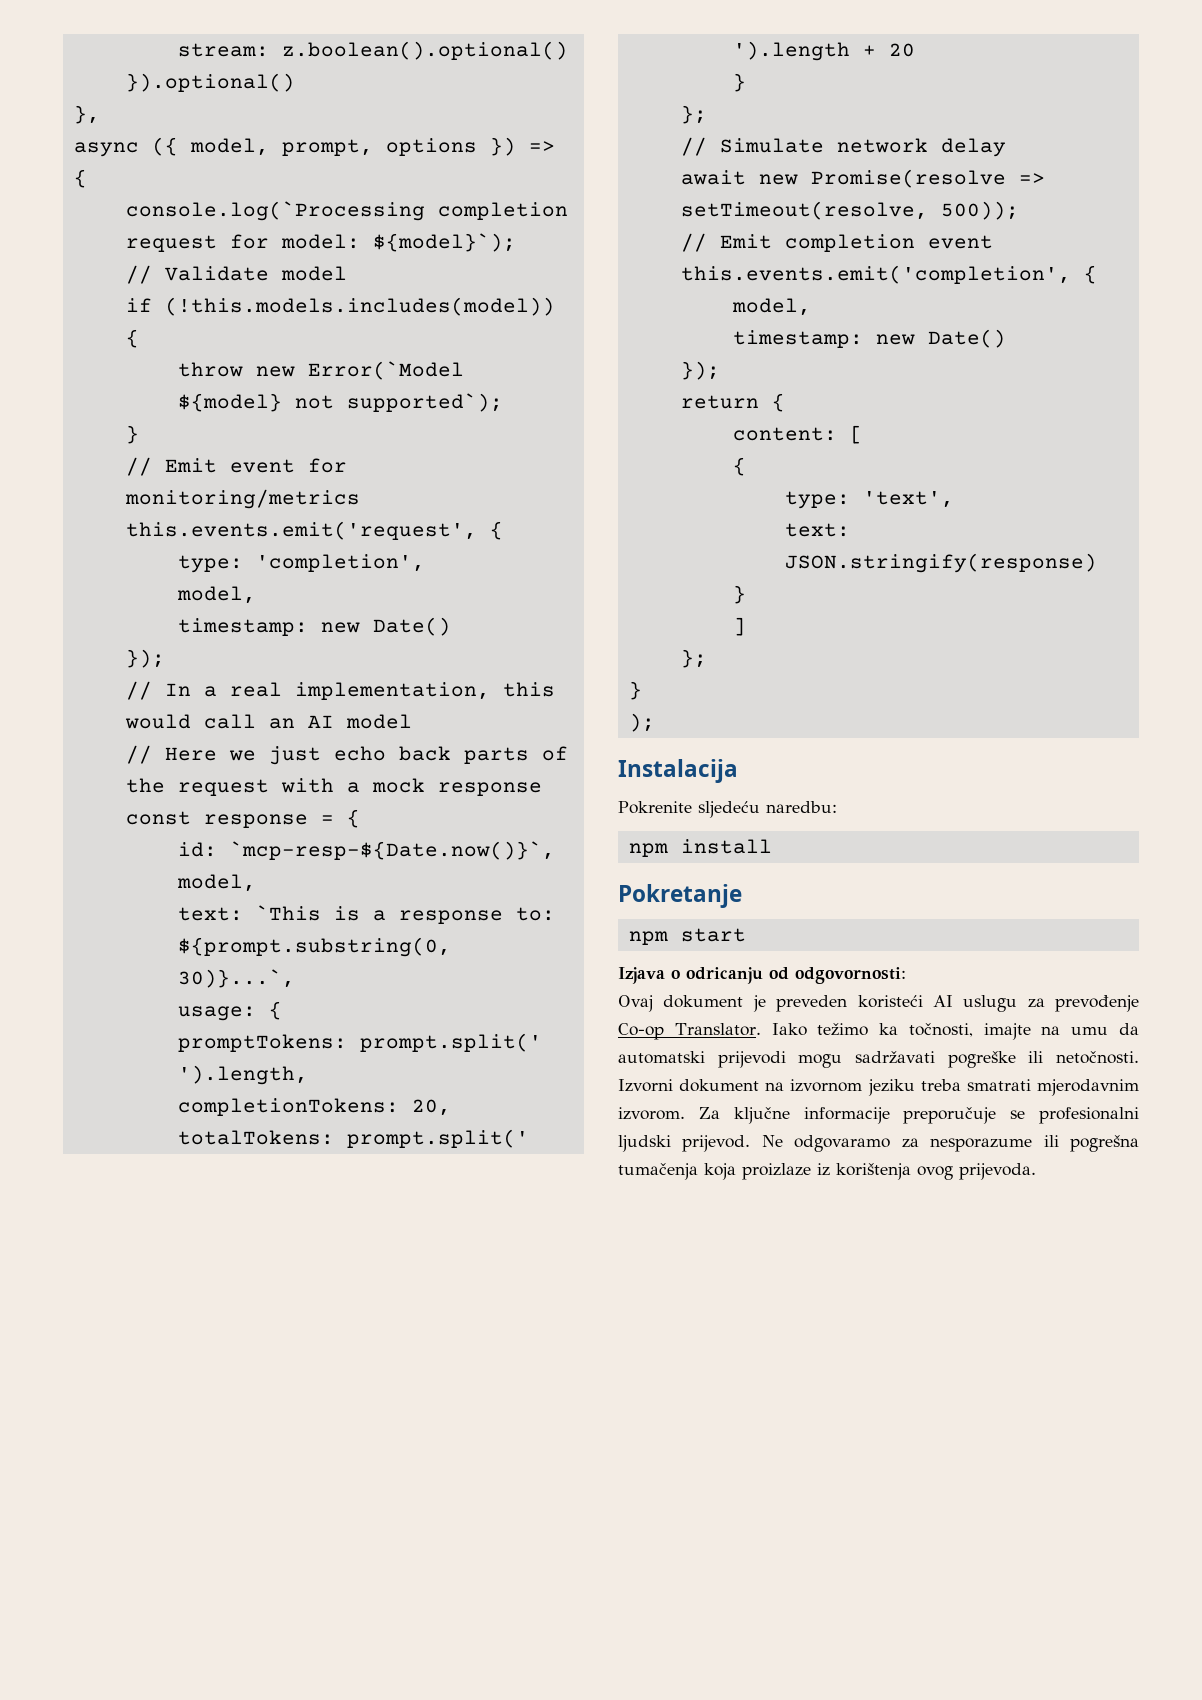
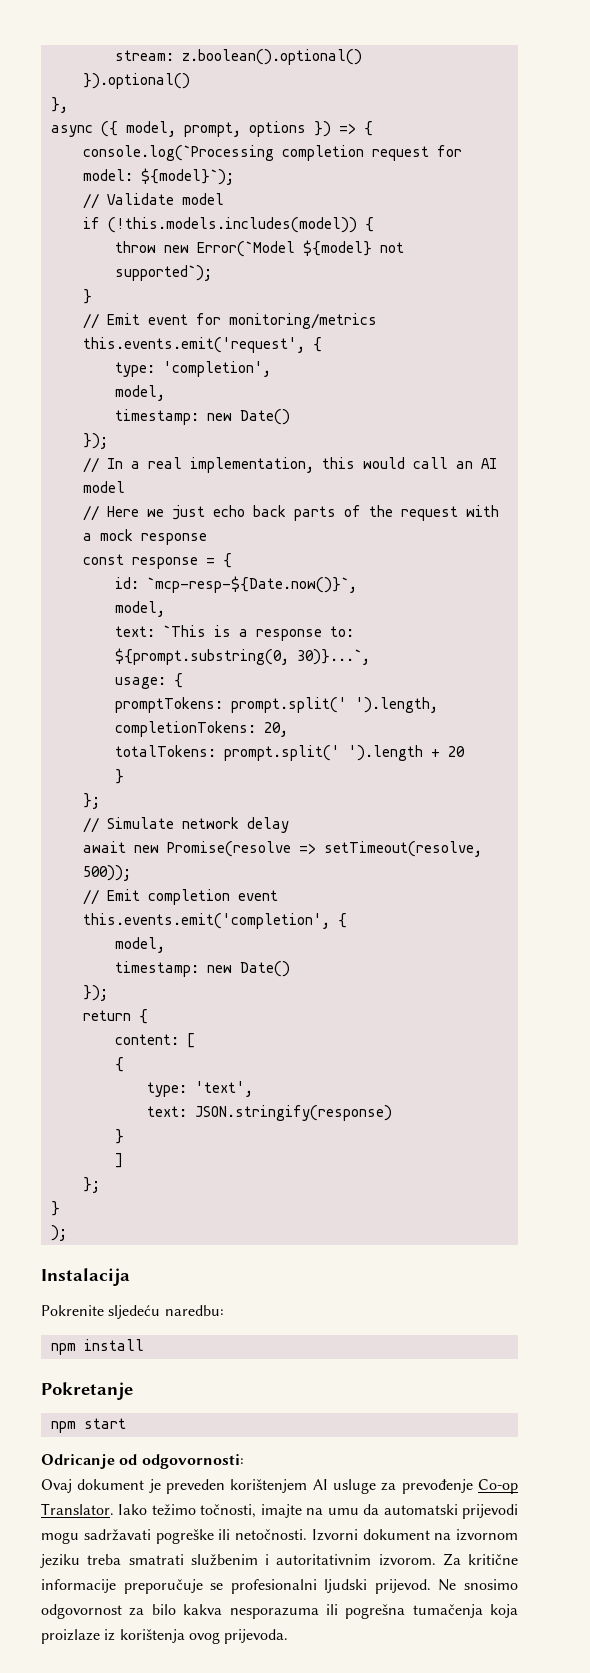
- Izjava o odricanju od odgovornosti:
+ Odricanje od odgovornosti:
- Ovaj dokument je preveden koristeći AI uslugu za prevođenje Co-op Translator.
+ Ovaj dokument je preveden korištenjem AI usluge za prevođenje Co-op Translator.
- Iako težimo ka točnosti, imajte na umu da automatski prijevodi mogu sadržavati pogreške ili netočnosti.
+ Iako težimo točnosti, imajte na umu da automatski prijevodi mogu sadržavati pogreške ili netočnosti.
- Izvorni dokument na izvornom jeziku treba smatrati mjerodavnim izvorom.
+ Izvorni dokument na izvornom jeziku treba smatrati službenim i autoritativnim izvorom.
- Za ključne informacije preporučuje se profesionalni ljudski prijevod.
+ Za kritične informacije preporučuje se profesionalni ljudski prijevod.
- Ne odgovaramo za nesporazume ili pogrešna tumačenja koja proizlaze iz korištenja ovog prijevoda.
+ Ne snosimo odgovornost za bilo kakva nesporazuma ili pogrešna tumačenja koja proizlaze iz korištenja ovog prijevoda.

